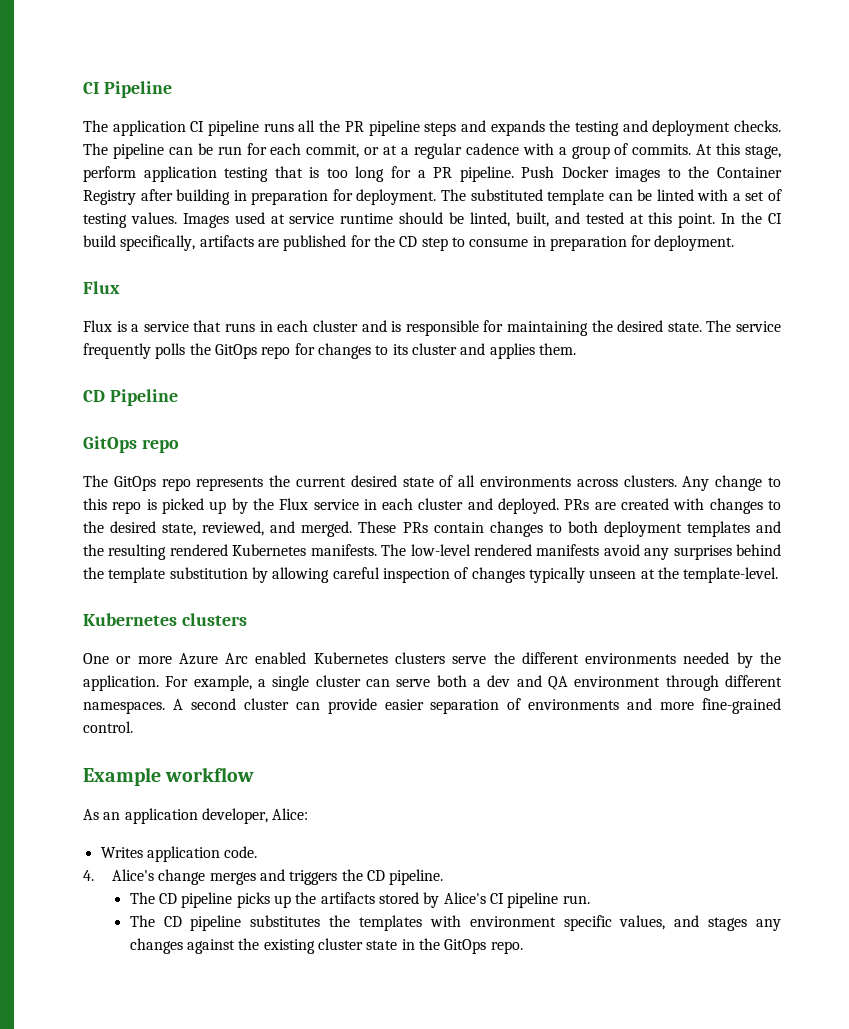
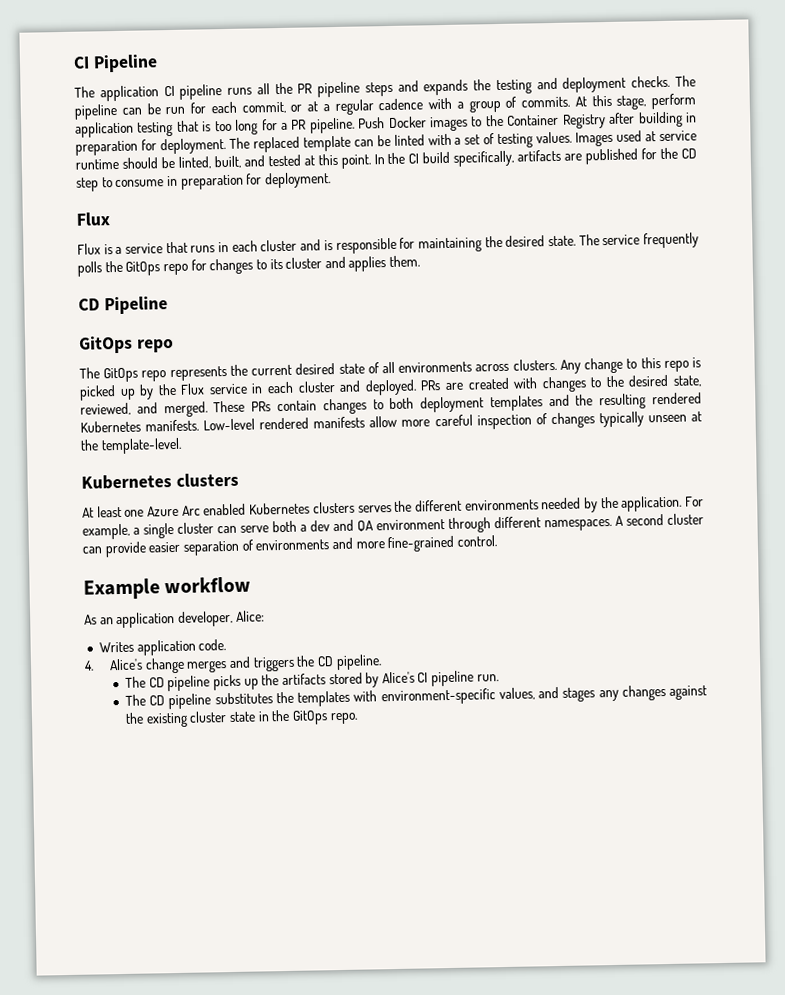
- The substituted template can be linted with a set of testing values.
+ The replaced template can be linted with a set of testing values.
- The low-level rendered manifests avoid any surprises behind the template substitution by allowing careful inspection of changes typically unseen at the template-level.
+ Low-level rendered manifests allow more careful inspection of changes typically unseen at the template-level.
- One or more Azure Arc enabled Kubernetes clusters serve the different environments needed by the application.
+ At least one Azure Arc enabled Kubernetes clusters serves the different environments needed by the application.
- The CD pipeline substitutes the templates with environment specific values, and stages any changes against the existing cluster state in the GitOps repo.
+ The CD pipeline substitutes the templates with environment-specific values, and stages any changes against the existing cluster state in the GitOps repo.

